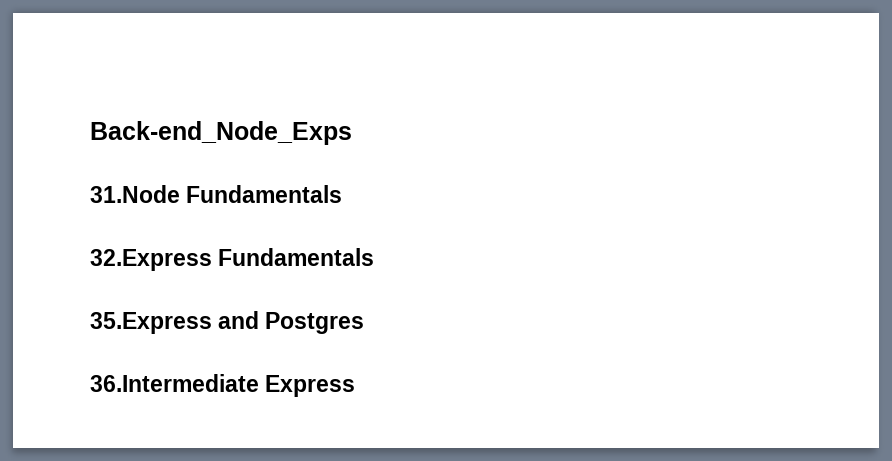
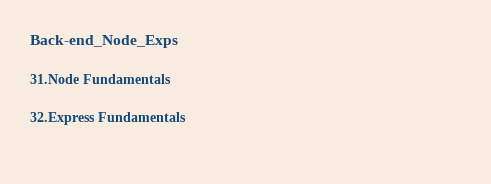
- 35.Express and Postgres
- 36.Intermediate Express

